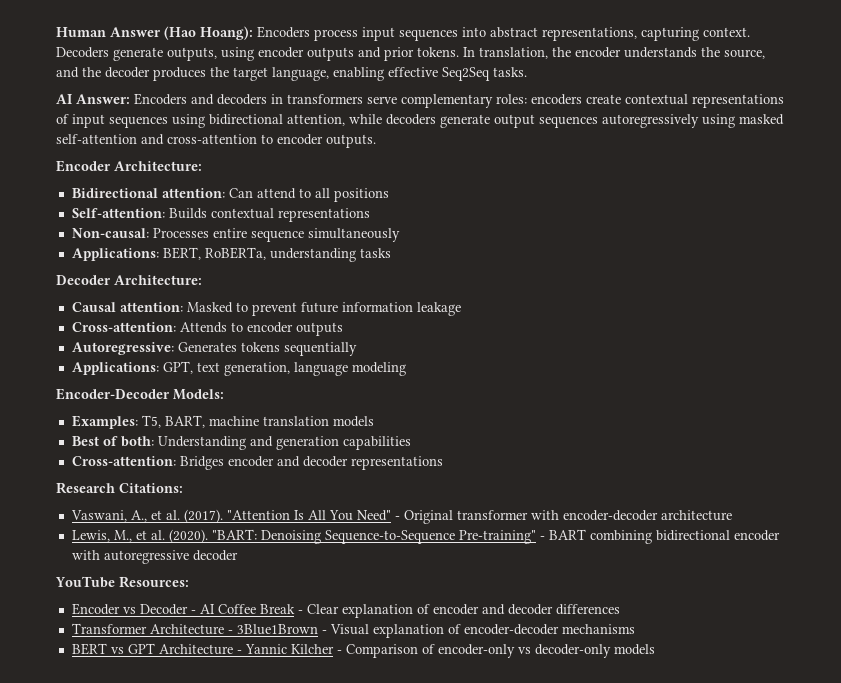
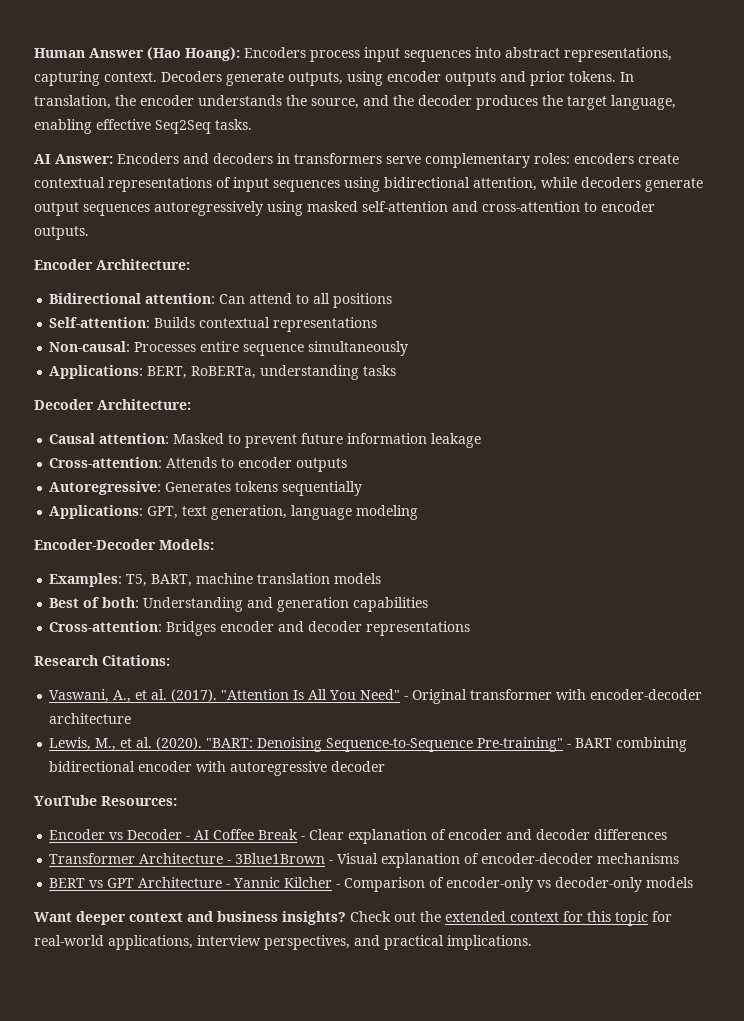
+ Want deeper context and business insights? Check out the extended context for this topic for real-world applications, interview perspectives, and practical implications.

